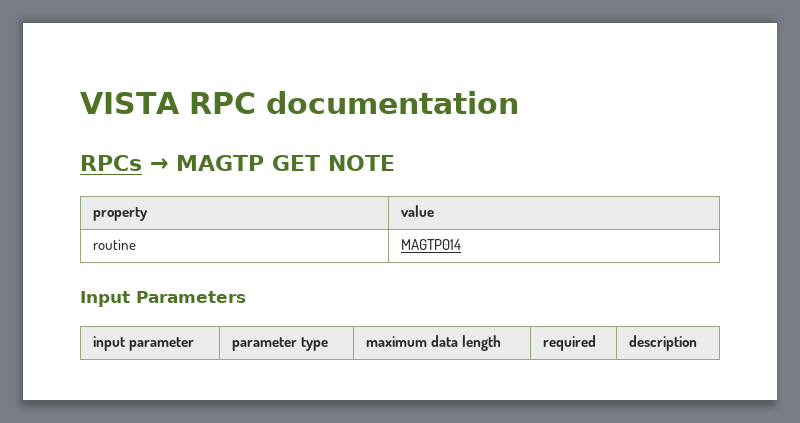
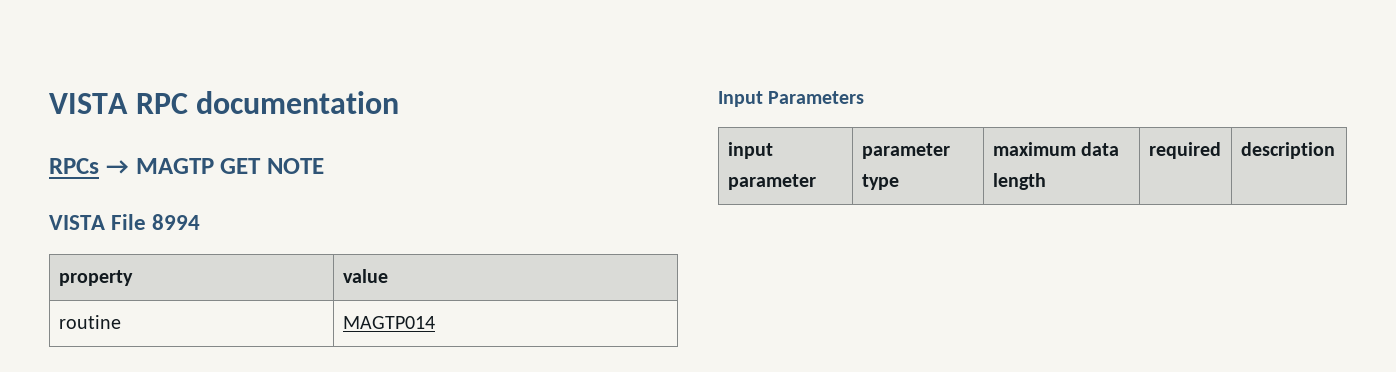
+ VISTA File 8994

